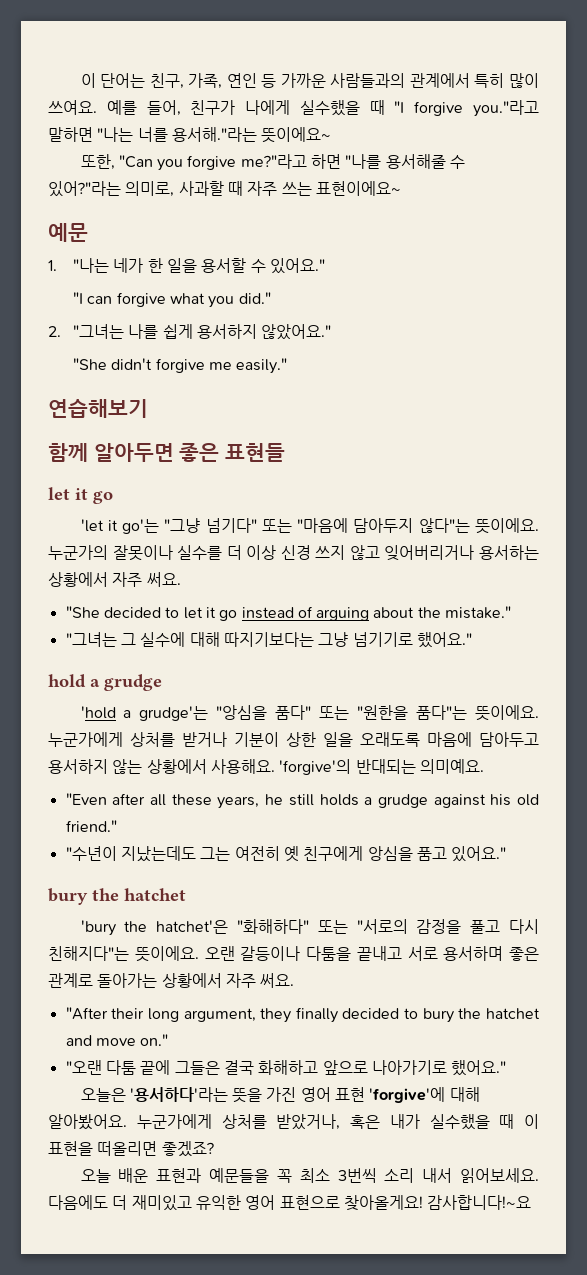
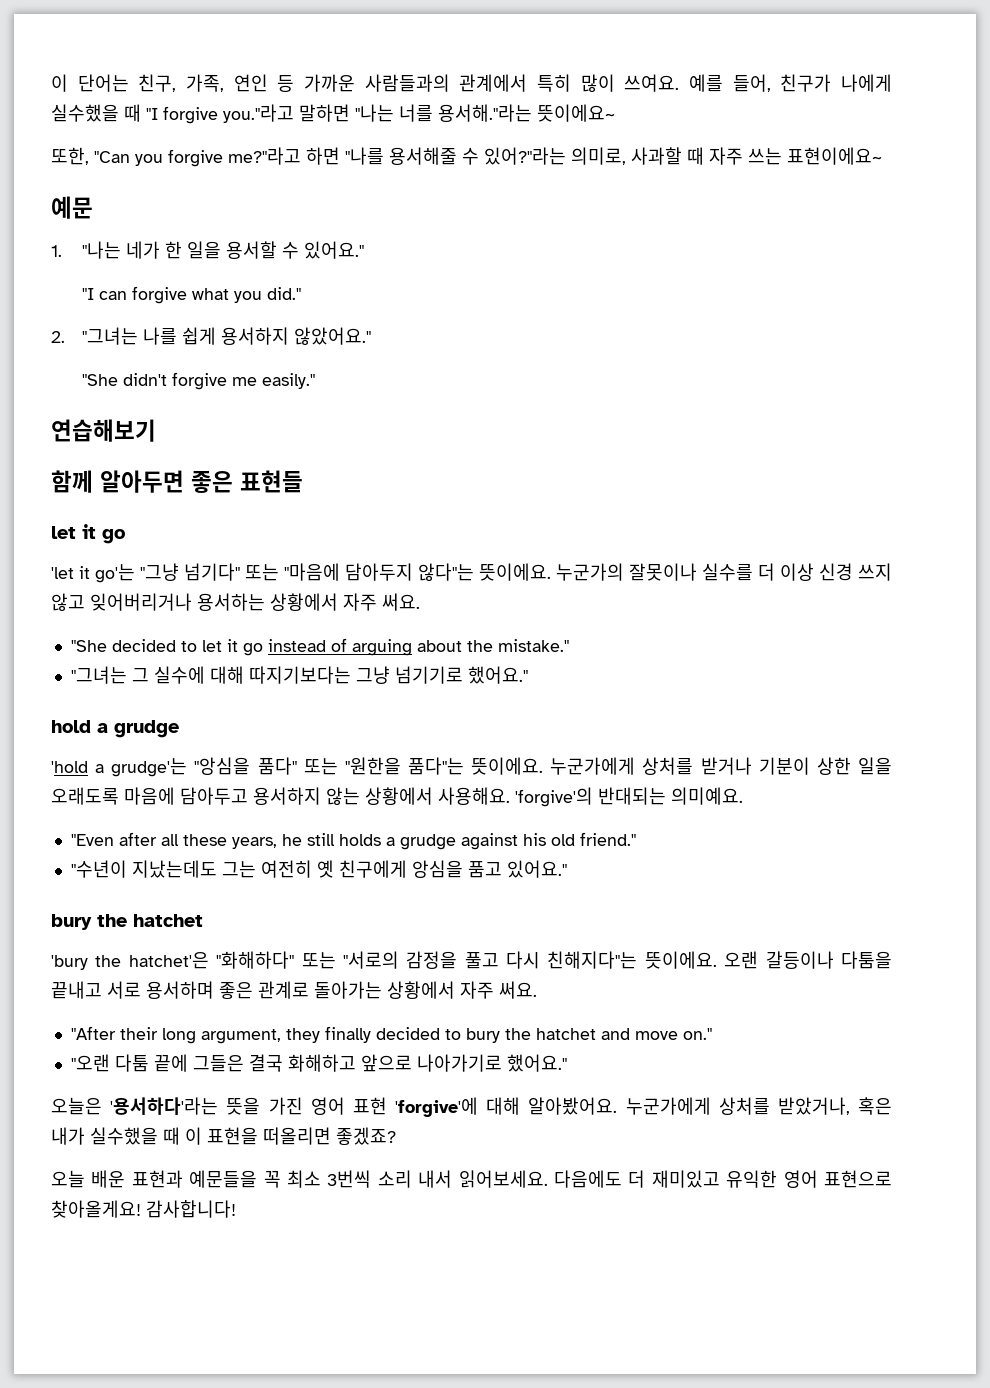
- 감사합니다!~요
+ 감사합니다!

